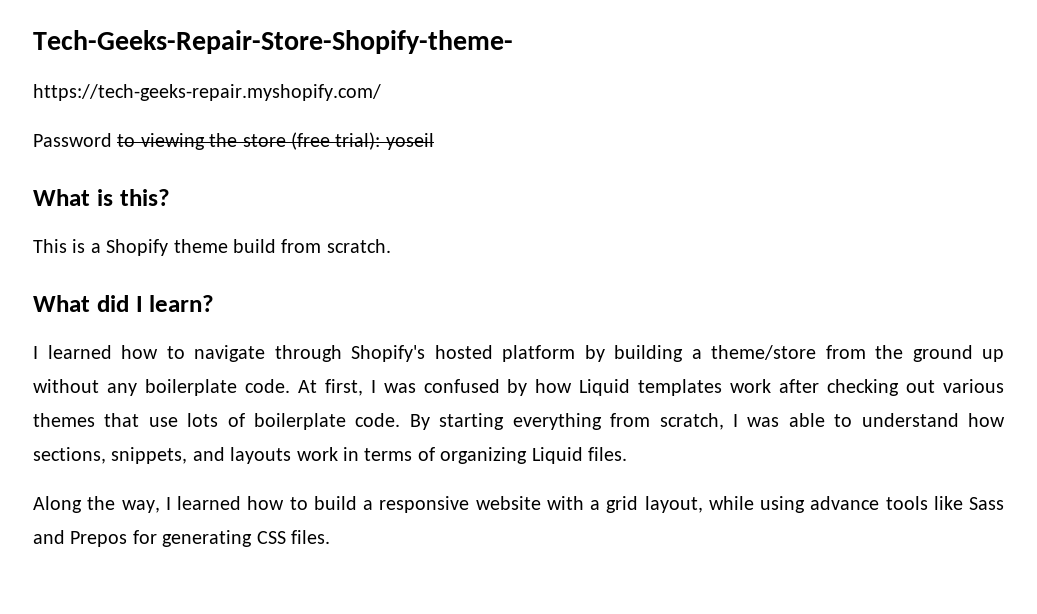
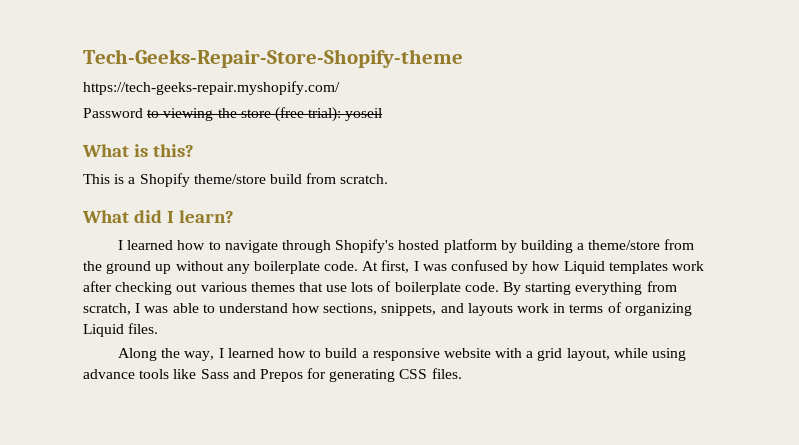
- Tech-Geeks-Repair-Store-Shopify-theme-
+ Tech-Geeks-Repair-Store-Shopify-theme
- This is a Shopify theme build from scratch.
+ This is a Shopify theme/store build from scratch.

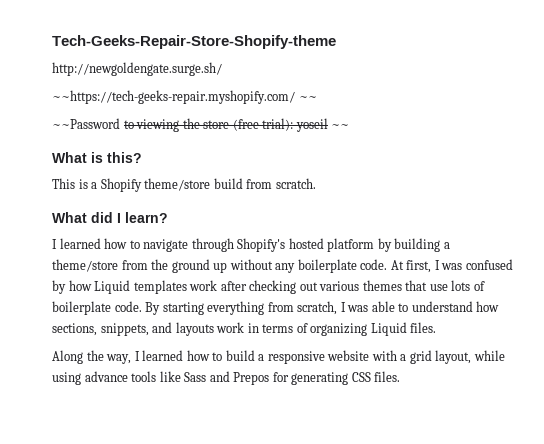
- https://tech-geeks-repair.myshopify.com/
- Password to viewing the store (free trial): yoseil
+ http://newgoldengate.surge.sh/
+ ~~https://tech-geeks-repair.myshopify.com/ ~~
+ ~~Password to viewing the store (free trial): yoseil ~~

